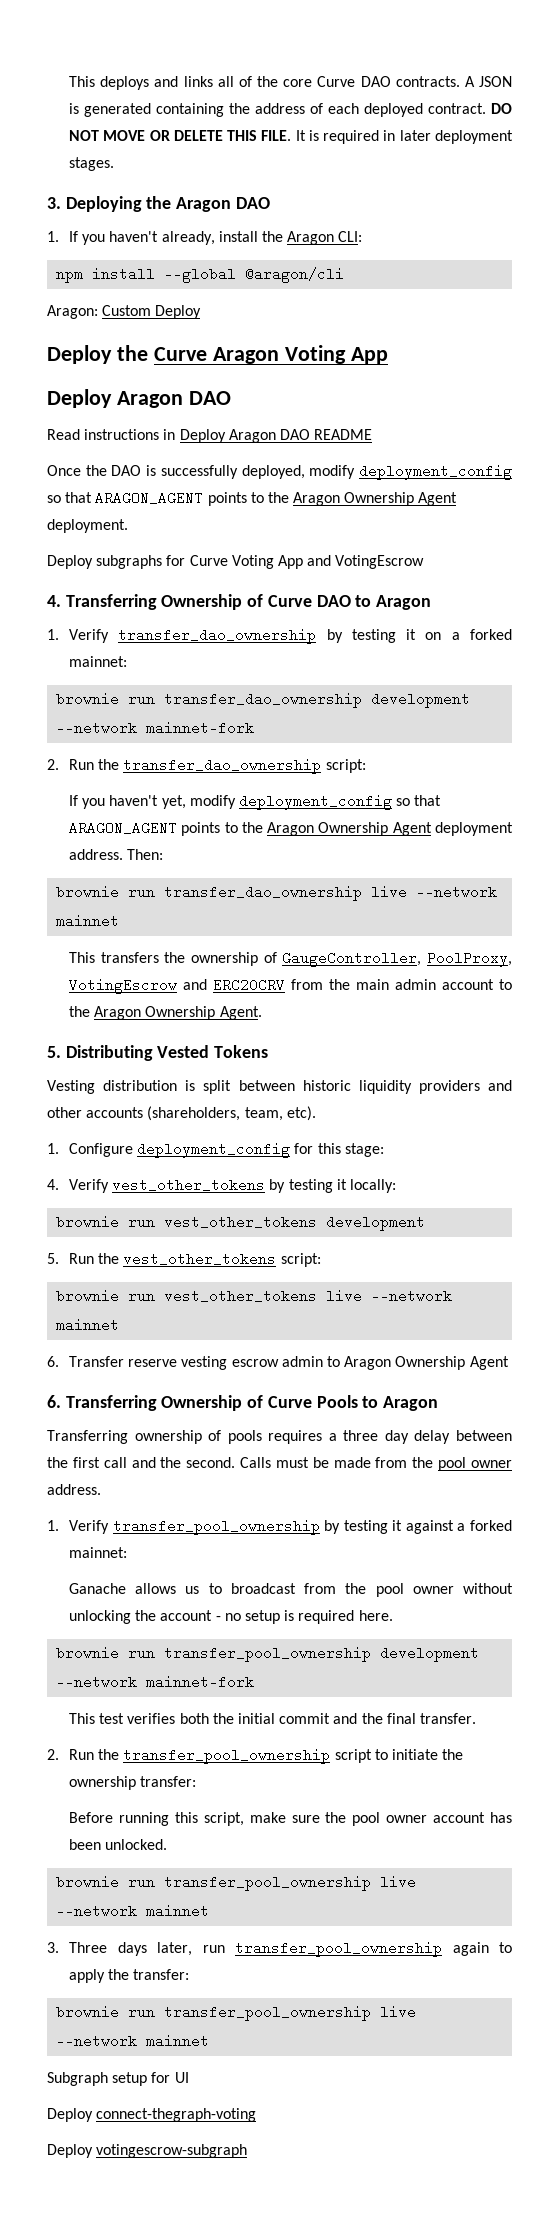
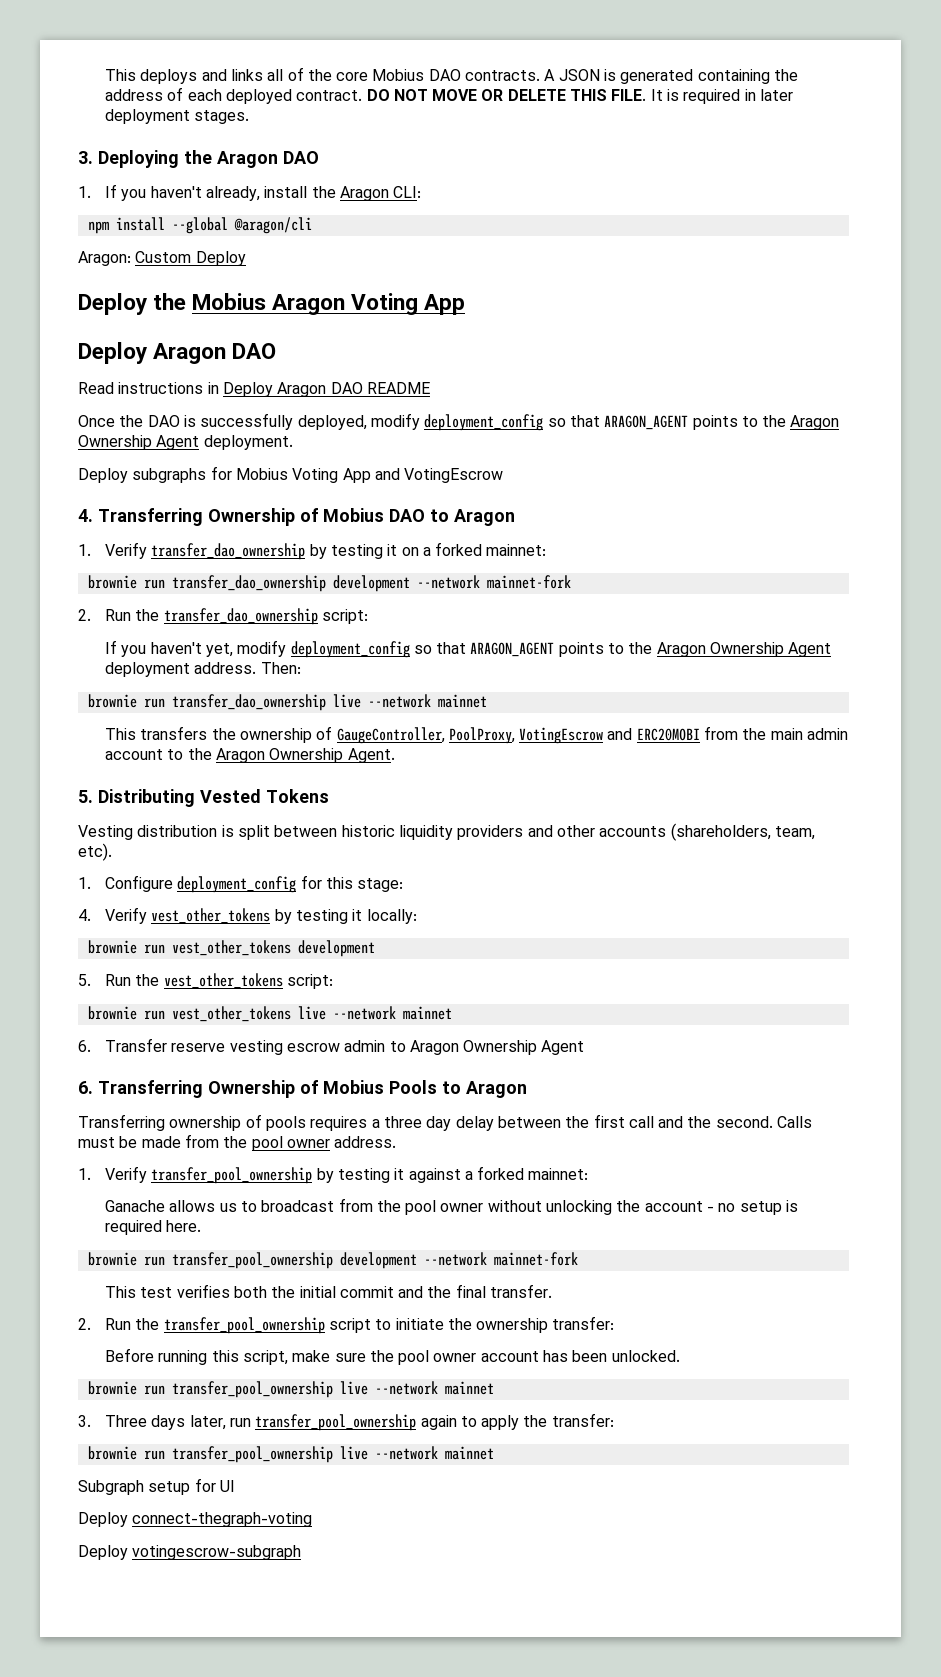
- This deploys and links all of the core Curve DAO contracts.
+ This deploys and links all of the core Mobius DAO contracts.
- Deploy the Curve Aragon Voting App
+ Deploy the Mobius Aragon Voting App
- Deploy subgraphs for Curve Voting App and VotingEscrow
+ Deploy subgraphs for Mobius Voting App and VotingEscrow
- 4. Transferring Ownership of Curve DAO to Aragon
+ 4. Transferring Ownership of Mobius DAO to Aragon
- This transfers the ownership of GaugeController, PoolProxy, VotingEscrow and ERC20CRV from the main admin account to the Aragon Ownership Agent.
+ This transfers the ownership of GaugeController, PoolProxy, VotingEscrow and ERC20MOBI from the main admin account to the Aragon Ownership Agent.
- 6. Transferring Ownership of Curve Pools to Aragon
+ 6. Transferring Ownership of Mobius Pools to Aragon

